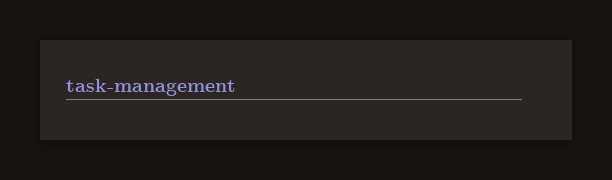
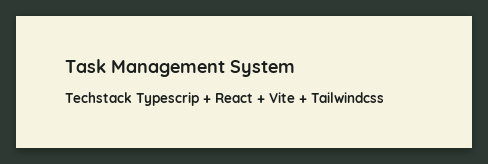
- task-management
+ Task Management System
+ Techstack Typescrip + React + Vite + Tailwindcss

